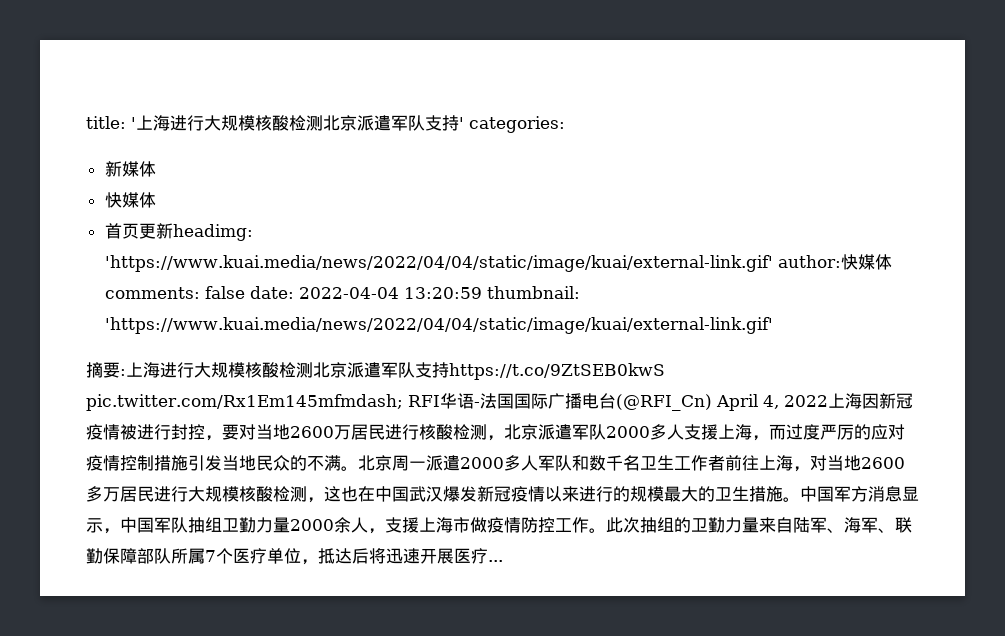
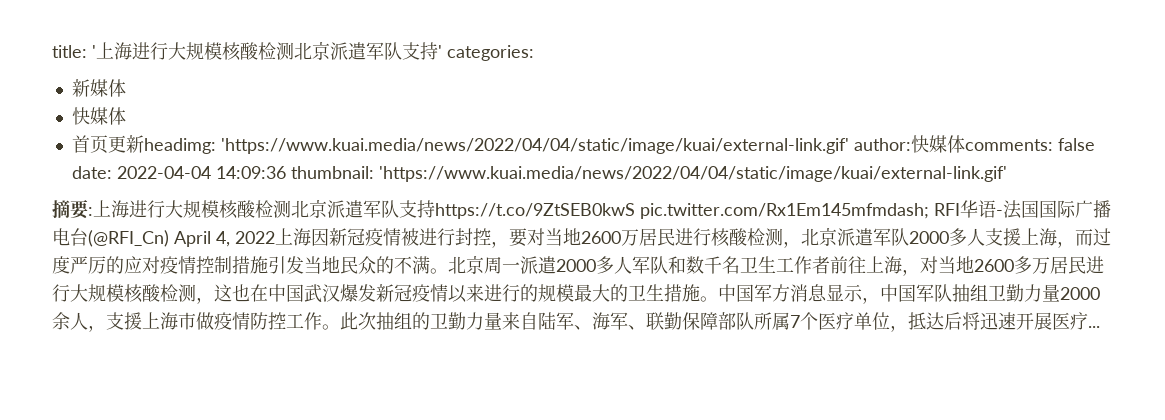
- 首页更新headimg: 'https://www.kuai.media/news/2022/04/04/static/image/kuai/external-link.gif' author:快媒体comments: false date: 2022-04-04 13:20:59 thumbnail: 'https://www.kuai.media/news/2022/04/04/static/image/kuai/external-link.gif'
+ 首页更新headimg: 'https://www.kuai.media/news/2022/04/04/static/image/kuai/external-link.gif' author:快媒体comments: false date: 2022-04-04 14:09:36 thumbnail: 'https://www.kuai.media/news/2022/04/04/static/image/kuai/external-link.gif'

